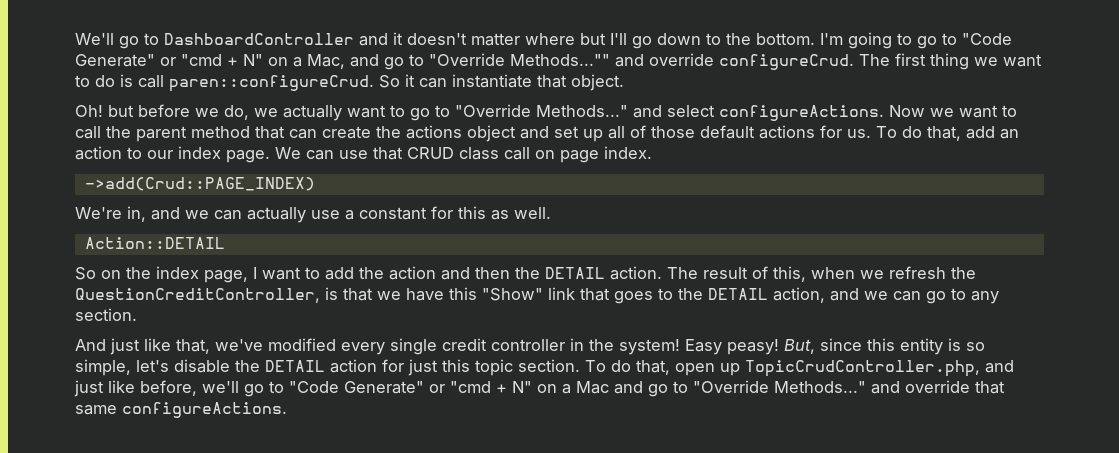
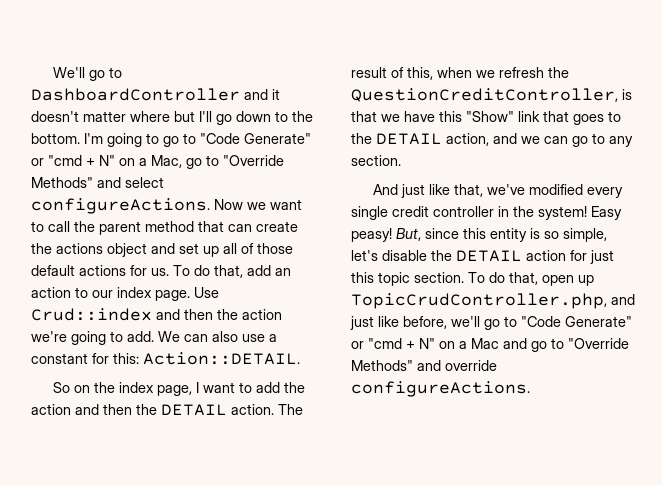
- I'm going to go to "Code Generate" or "cmd + N" on a Mac, and go to "Override Methods..."" and override configureCrud. The first thing we want to do is call paren::configureCrud. So it can instantiate that object.
- Oh! but before we do, we actually want to go to "Override Methods..." and select configureActions.
+ I'm going to go to "Code Generate" or "cmd + N" on a Mac, go to "Override Methods" and select configureActions.
- We can use that CRUD class call on page index.
- ->add(Crud::PAGE_INDEX)
- We're in, and we can actually use a constant for this as well.
- Action::DETAIL
+ Use Crud::index and then the action we're going to add. We can also use a constant for this: Action::DETAIL.
- To do that, open up TopicCrudController.php, and just like before, we'll go to "Code Generate" or "cmd + N" on a Mac and go to "Override Methods..." and override that same configureActions.
+ To do that, open up TopicCrudController.php, and just like before, we'll go to "Code Generate" or "cmd + N" on a Mac and go to "Override Methods" and override configureActions.

